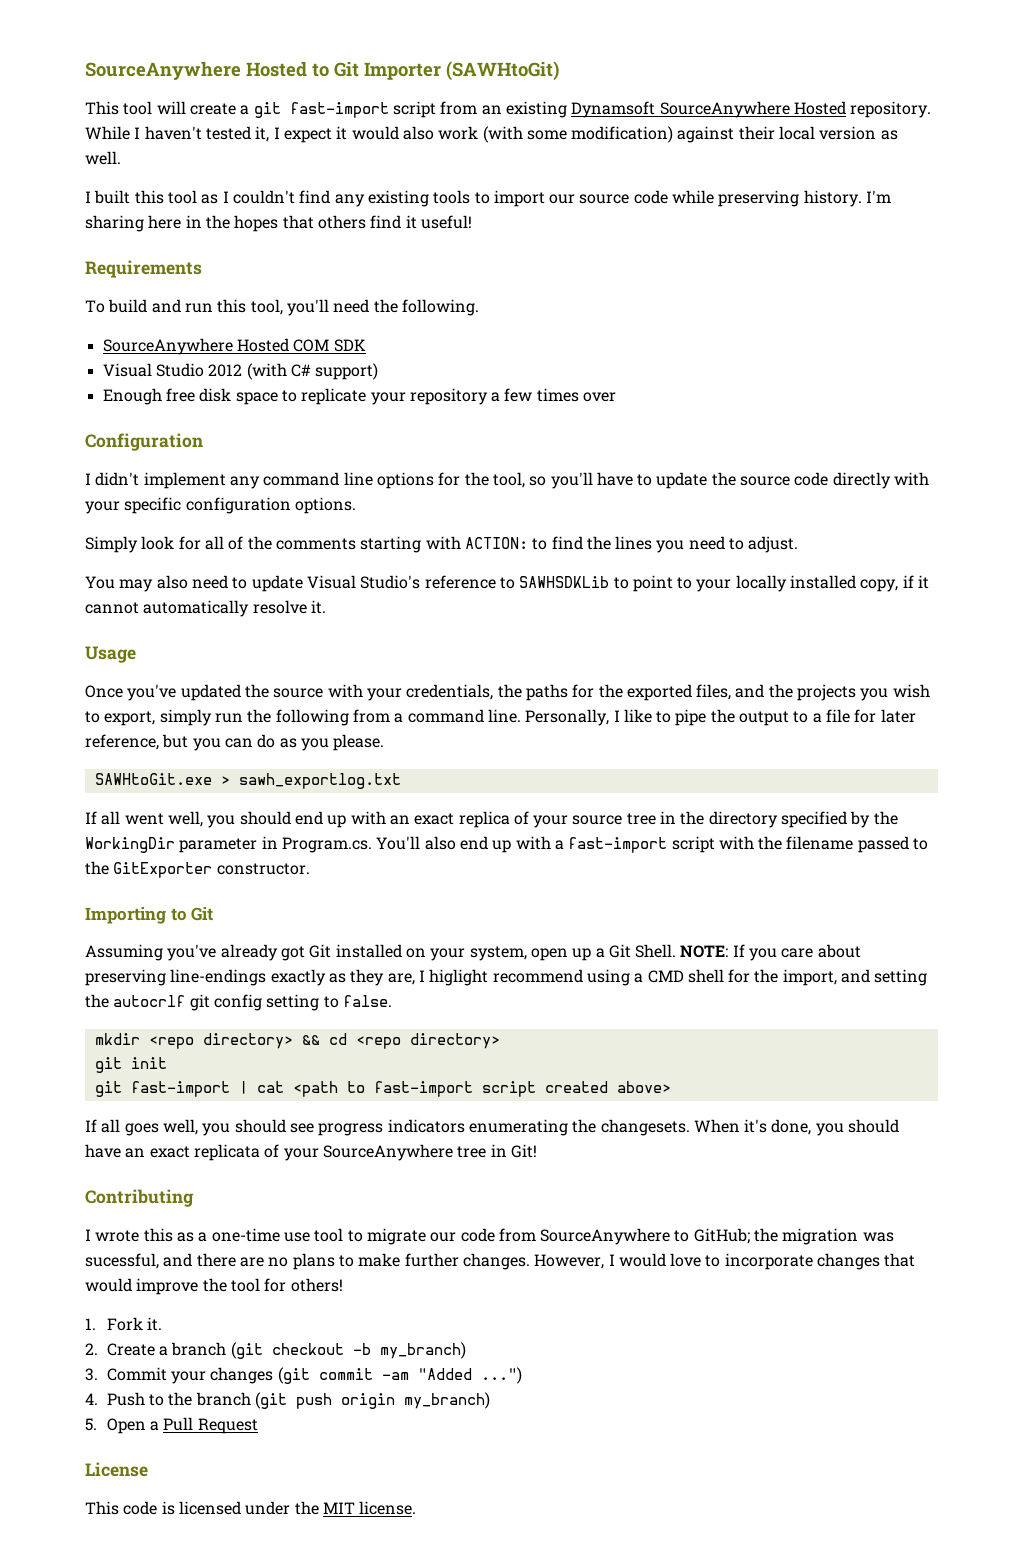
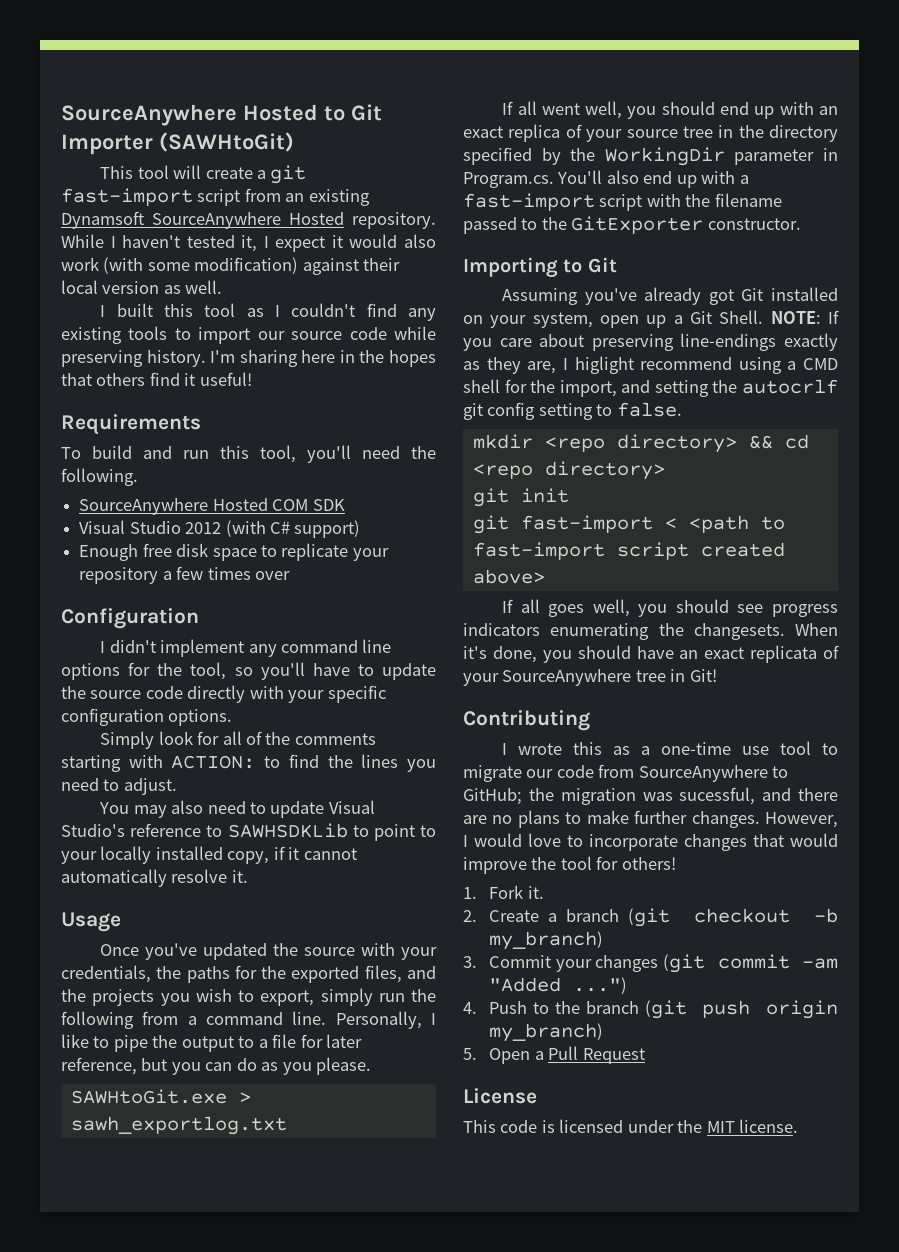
- git fast-import | cat <path to fast-import script created above>
+ git fast-import < <path to fast-import script created above>

